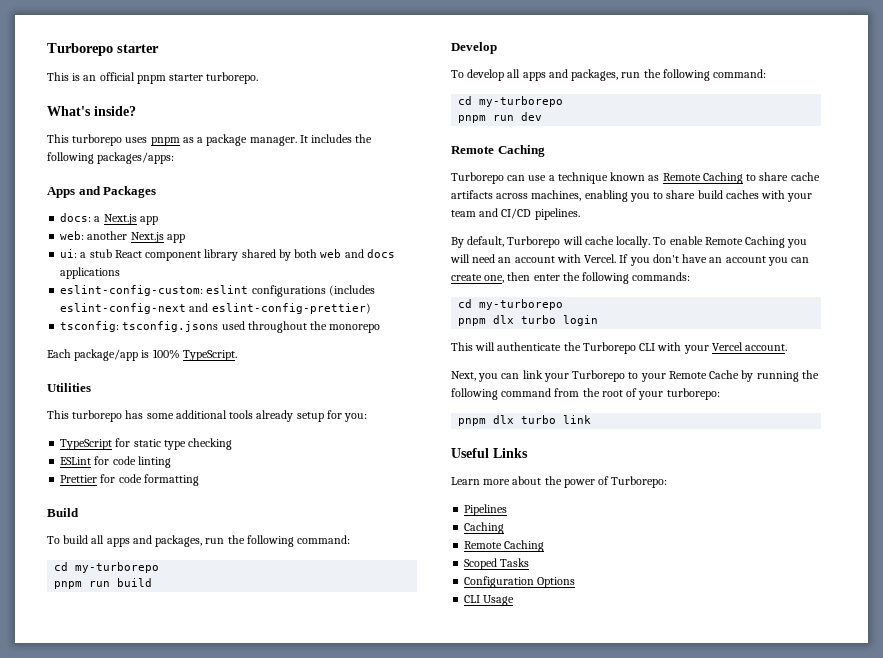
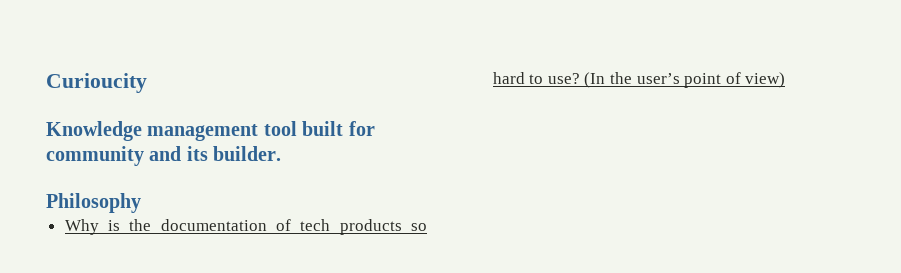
- Turborepo starter
- This is an official pnpm starter turborepo.
- What's inside?
- This turborepo uses pnpm as a package manager. It includes the following packages/apps:
- Apps and Packages
- docs: a Next.js app
- web: another Next.js app
- ui: a stub React component library shared by both web and docs applications
- eslint-config-custom: eslint configurations (includes eslint-config-next and eslint-config-prettier)
- tsconfig: tsconfig.jsons used throughout the monorepo
- Each package/app is 100% TypeScript.
- Utilities
- This turborepo has some additional tools already setup for you:
- TypeScript for static type checking
- ESLint for code linting
- Prettier for code formatting
- Build
- To build all apps and packages, run the following command:
- cd my-turborepo
- pnpm run build
- Develop
- To develop all apps and packages, run the following command:
- cd my-turborepo
- pnpm run dev
- Remote Caching
- Turborepo can use a technique known as Remote Caching to share cache artifacts across machines, enabling you to share build caches with your team and CI/CD pipelines.
- By default, Turborepo will cache locally. To enable Remote Caching you will need an account with Vercel. If you don't have an account you can create one, then enter the following commands:
- cd my-turborepo
- pnpm dlx turbo login
- This will authenticate the Turborepo CLI with your Vercel account.
- Next, you can link your Turborepo to your Remote Cache by running the following command from the root of your turborepo:
- pnpm dlx turbo link
- Useful Links
- Learn more about the power of Turborepo:
- Pipelines
- Caching
- Remote Caching
- Scoped Tasks
- Configuration Options
- CLI Usage
+ Curioucity
+ Knowledge management tool built for community and its builder.
+ Philosophy
+ Why is the documentation of tech products so hard to use? (In the user’s point of view)

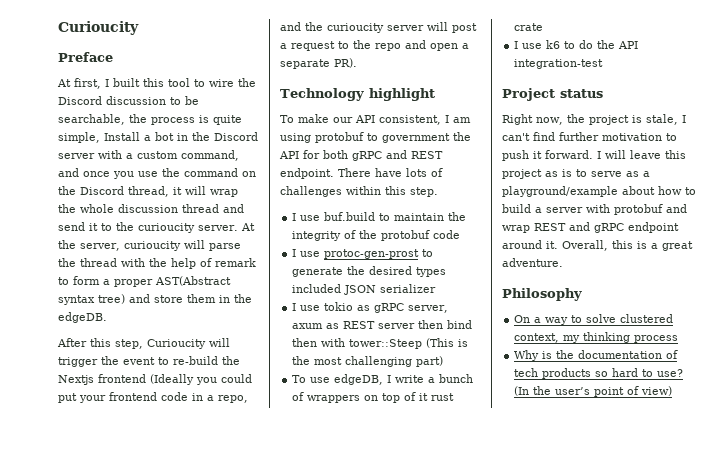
- Knowledge management tool built for community and its builder.
+ Preface
+ At first, I built this tool to wire the Discord discussion to be searchable, the process is quite simple, Install a bot in the Discord server with a custom command, and once you use the command on the Discord thread, it will wrap the whole discussion thread and send it to the curioucity server. At the server, curioucity will parse the thread with the help of remark to form a proper AST(Abstract syntax tree) and store them in the edgeDB.
+ After this step, Curioucity will trigger the event to re-build the Nextjs frontend (Ideally you could put your frontend code in a repo, and the curioucity server will post a request to the repo and open a separate PR).
+ Technology highlight
+ To make our API consistent, I am using protobuf to government the API for both gRPC and REST endpoint. There have lots of challenges within this step.
+ I use buf.build to maintain the integrity of the protobuf code
+ I use protoc-gen-prost to generate the desired types included JSON serializer
+ I use tokio as gRPC server, axum as REST server then bind then with tower::Steep (This is the most challenging part)
+ To use edgeDB, I write a bunch of wrappers on top of it rust crate
+ I use k6 to do the API integration-test
+ Project status
+ Right now, the project is stale, I can't find further motivation to push it forward. I will leave this project as is to serve as a playground/example about how to build a server with protobuf and wrap REST and gRPC endpoint around it. Overall, this is a great adventure.
  Philosophy
+ On a way to solve clustered context, my thinking process

